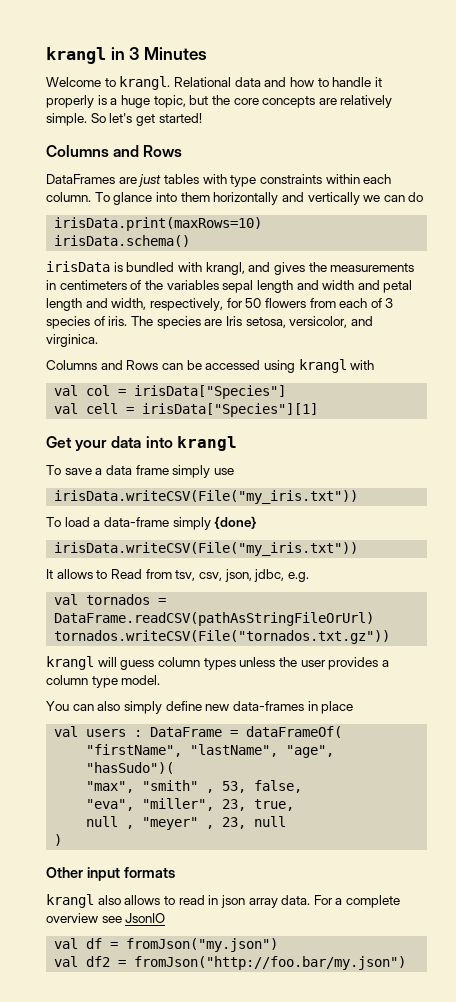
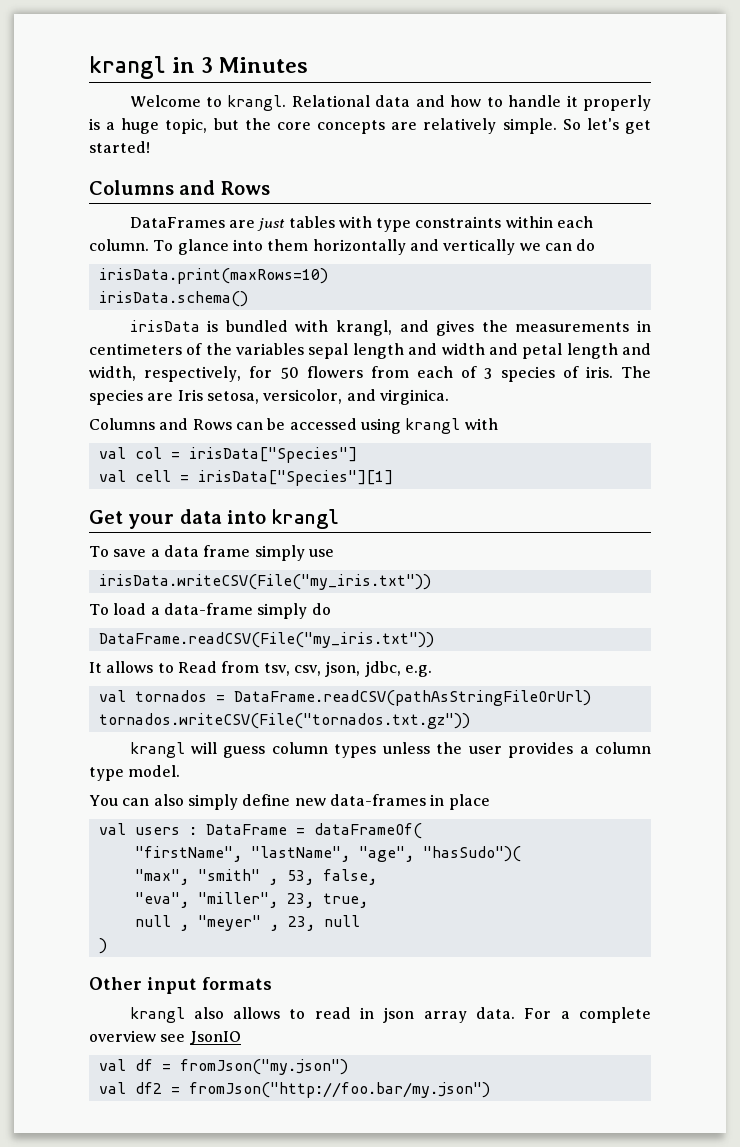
- To load a data-frame simply {done}
- irisData.writeCSV(File("my_iris.txt"))
+ To load a data-frame simply do
+ DataFrame.readCSV(File("my_iris.txt"))

